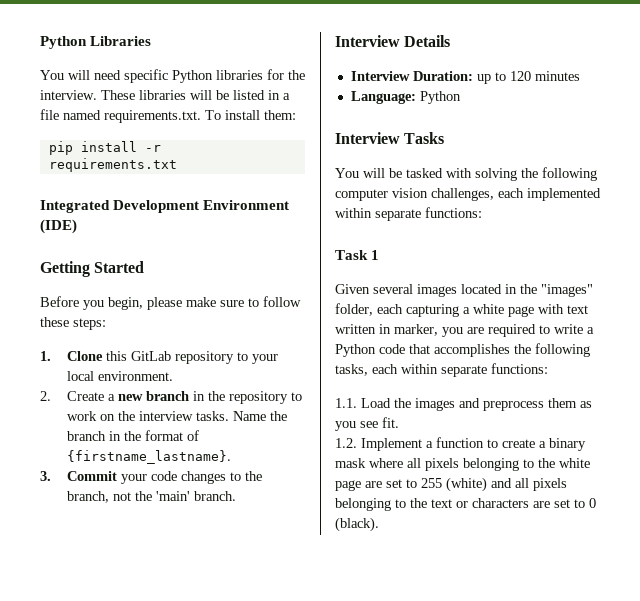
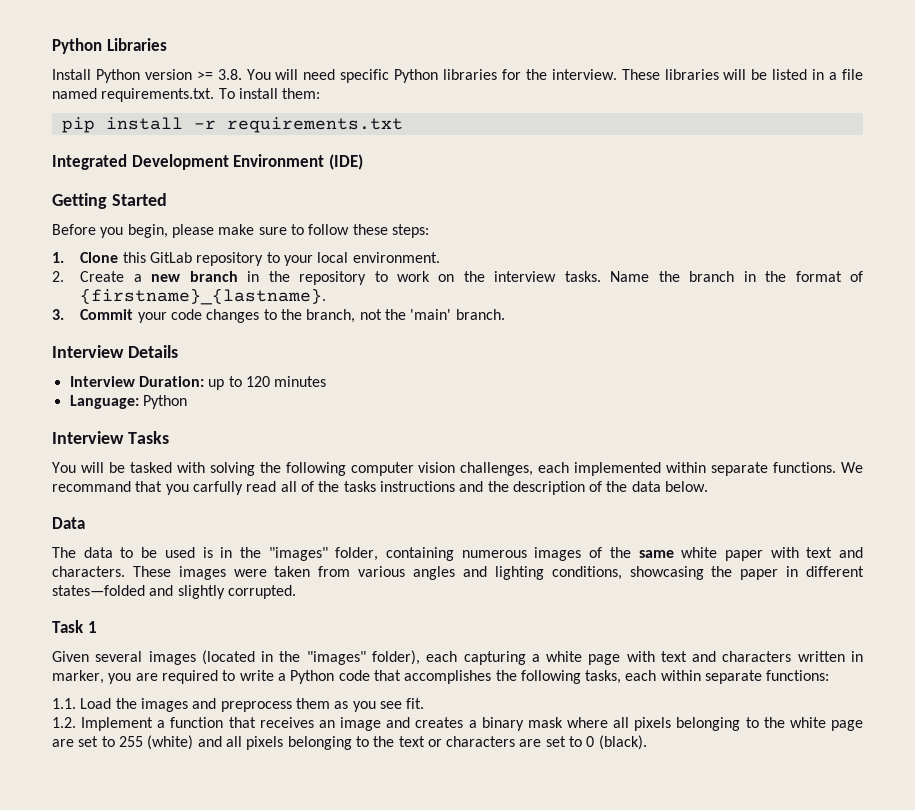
- You will need specific Python libraries for the interview.
+ Install Python version >= 3.8. You will need specific Python libraries for the interview.
- Name the branch in the format of {firstname_lastname}.
+ Name the branch in the format of {firstname}_{lastname}.
- You will be tasked with solving the following computer vision challenges, each implemented within separate functions:
+ You will be tasked with solving the following computer vision challenges, each implemented within separate functions. We recommand that you carfully read all of the tasks instructions and the description of the data below.
+ Data
+ The data to be used is in the "images" folder, containing numerous images of the same white paper with text and characters. These images were taken from various angles and lighting conditions, showcasing the paper in different states—folded and slightly corrupted.
- Given several images located in the "images" folder, each capturing a white page with text written in marker, you are required to write a Python code that accomplishes the following tasks, each within separate functions:
+ Given several images (located in the "images" folder), each capturing a white page with text and characters written in marker, you are required to write a Python code that accomplishes the following tasks, each within separate functions:
- 1.2. Implement a function to create a binary mask where all pixels belonging to the white page are set to 255 (white) and all pixels belonging to the text or characters are set to 0 (black).
+ 1.2. Implement a function that receives an image and creates a binary mask where all pixels belonging to the white page are set to 255 (white) and all pixels belonging to the text or characters are set to 0 (black).

